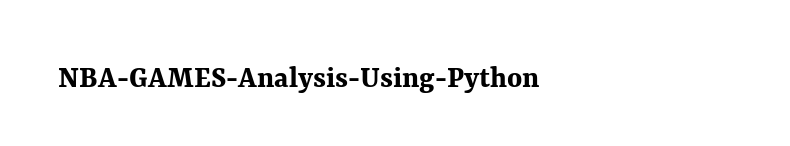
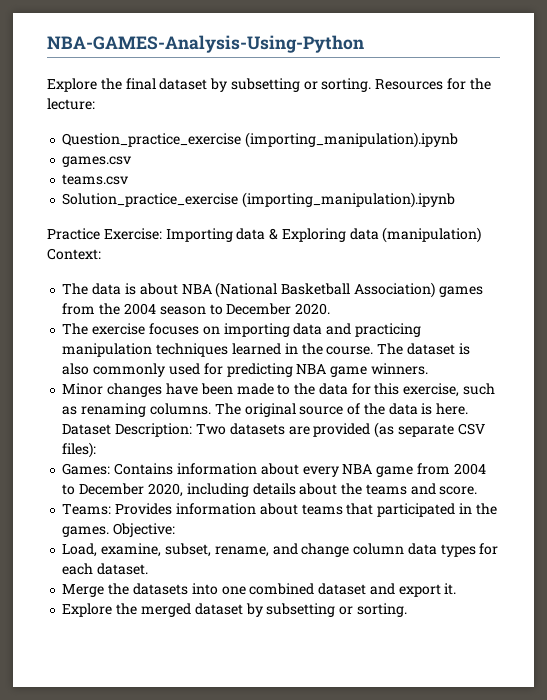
+ Explore the final dataset by subsetting or sorting. Resources for the lecture:
+ Question_practice_exercise (importing_manipulation).ipynb
+ games.csv
+ teams.csv
+ Solution_practice_exercise (importing_manipulation).ipynb
+ Practice Exercise: Importing data & Exploring data (manipulation) Context:
+ The data is about NBA (National Basketball Association) games from the 2004 season to December 2020.
+ The exercise focuses on importing data and practicing manipulation techniques learned in the course. The dataset is also commonly used for predicting NBA game winners.
+ Minor changes have been made to the data for this exercise, such as renaming columns. The original source of the data is here. Dataset Description: Two datasets are provided (as separate CSV files):
+ Games: Contains information about every NBA game from 2004 to December 2020, including details about the teams and score.
+ Teams: Provides information about teams that participated in the games. Objective:
+ Load, examine, subset, rename, and change column data types for each dataset.
+ Merge the datasets into one combined dataset and export it.
+ Explore the merged dataset by subsetting or sorting.

